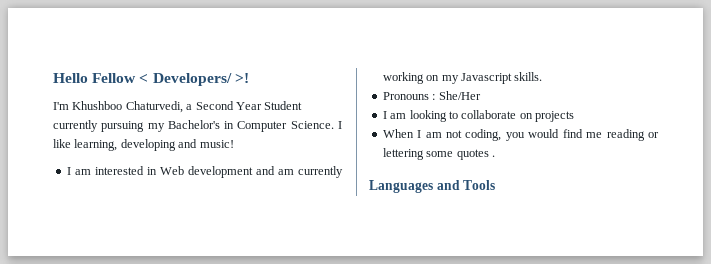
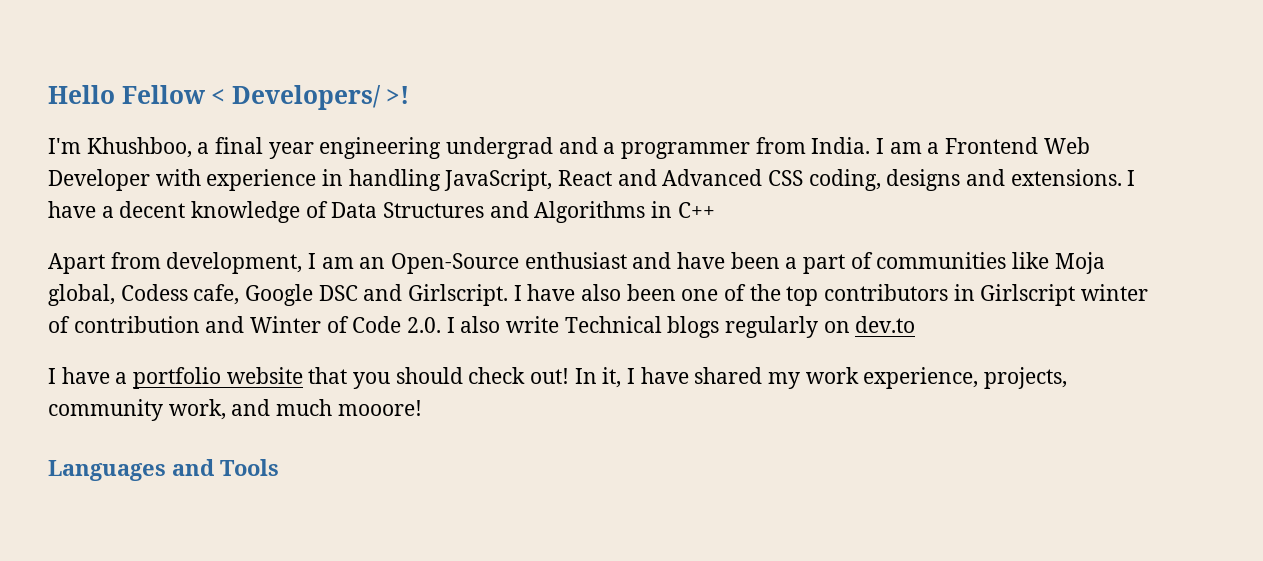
- I'm Khushboo Chaturvedi, a Second Year Student currently pursuing my Bachelor's in Computer Science. I like learning, developing and music!
- I am interested in Web development and am currently working on my Javascript skills.
- Pronouns : She/Her
- I am looking to collaborate on projects
- When I am not coding, you would find me reading or lettering some quotes .
+ I'm Khushboo, a final year engineering undergrad and a programmer from India. I am a Frontend Web Developer with experience in handling JavaScript, React and Advanced CSS coding, designs and extensions. I have a decent knowledge of Data Structures and Algorithms in C++
+ Apart from development, I am an Open-Source enthusiast and have been a part of communities like Moja global, Codess cafe, Google DSC and Girlscript. I have also been one of the top contributors in Girlscript winter of contribution and Winter of Code 2.0. I also write Technical blogs regularly on dev.to
+ I have a portfolio website that you should check out! In it, I have shared my work experience, projects, community work, and much mooore!

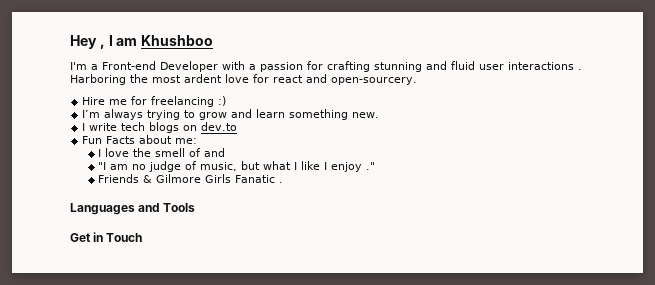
- Hello Fellow < Developers/ >!
- I'm Khushboo, a final year engineering undergrad and a programmer from India. I am a Frontend Web Developer with experience in handling JavaScript, React and Advanced CSS coding, designs and extensions. I have a decent knowledge of Data Structures and Algorithms in C++
- Apart from development, I am an Open-Source enthusiast and have been a part of communities like Moja global, Codess cafe, Google DSC and Girlscript. I have also been one of the top contributors in Girlscript winter of contribution and Winter of Code 2.0. I also write Technical blogs regularly on dev.to
- I have a portfolio website that you should check out! In it, I have shared my work experience, projects, community work, and much mooore!
+ Hey , I am Khushboo
+ I'm a Front-end Developer with a passion for crafting stunning and fluid user interactions . Harboring the most ardent love for react and open-sourcery.
+ Hire me for freelancing :)
+ I’m always trying to grow and learn something new.
+ I write tech blogs on dev.to
+ Fun Facts about me:
+ I love the smell of and
+ "I am no judge of music, but what I like I enjoy ."
+ Friends & Gilmore Girls Fanatic .
+ Get in Touch

